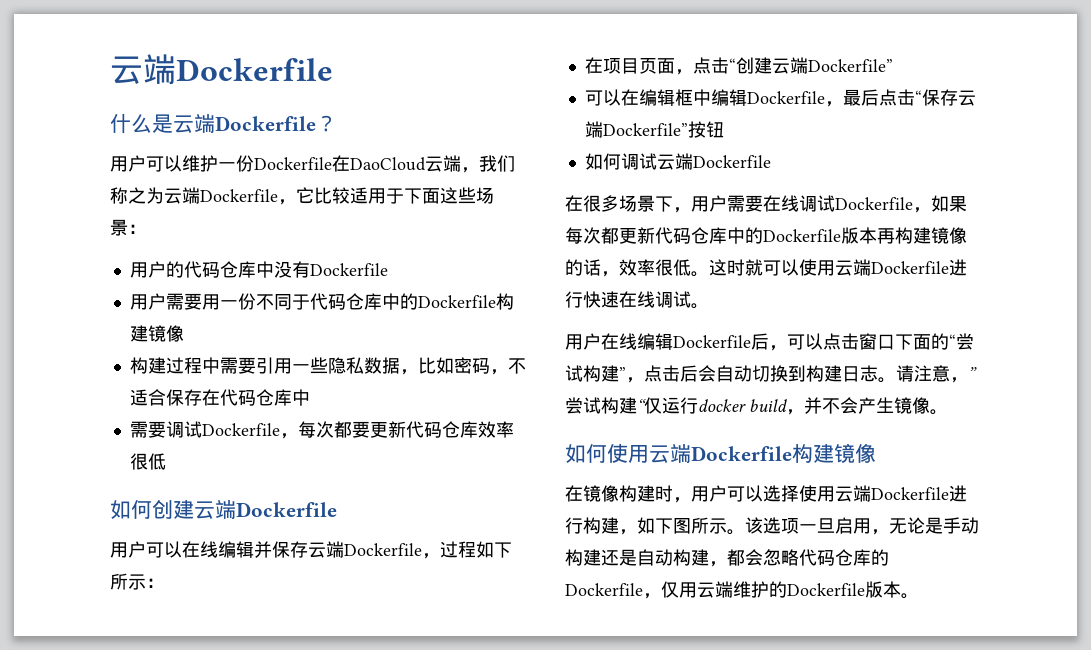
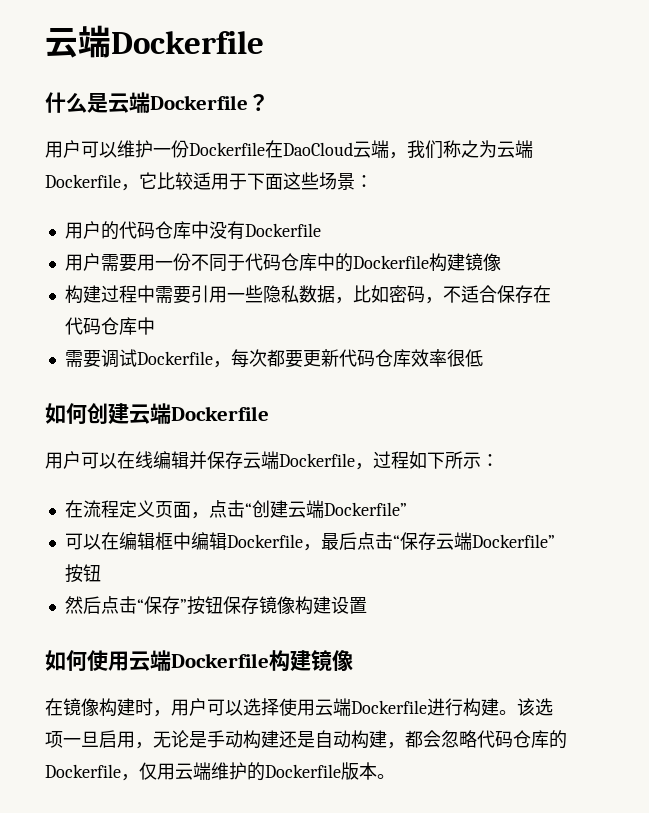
- 在项目页面，点击“创建云端Dockerfile”
+ 在流程定义页面，点击“创建云端Dockerfile”
- 如何调试云端Dockerfile
- 在很多场景下，用户需要在线调试Dockerfile，如果每次都更新代码仓库中的Dockerfile版本再构建镜像的话，效率很低。这时就可以使用云端Dockerfile进行快速在线调试。
- 用户在线编辑Dockerfile后，可以点击窗口下面的“尝试构建”，点击后会自动切换到构建日志。请注意，”尝试构建“仅运行docker build，并不会产生镜像。
+ 然后点击“保存”按钮保存镜像构建设置
- 在镜像构建时，用户可以选择使用云端Dockerfile进行构建，如下图所示。
+ 在镜像构建时，用户可以选择使用云端Dockerfile进行构建。

